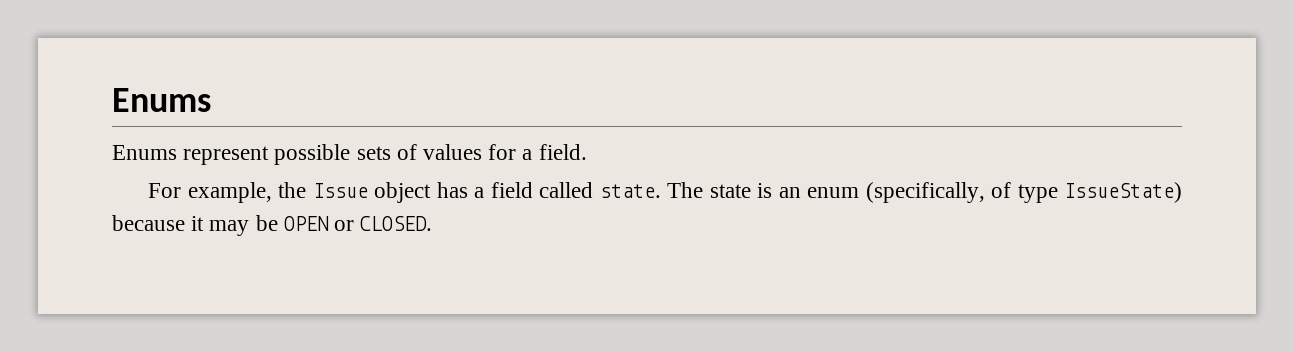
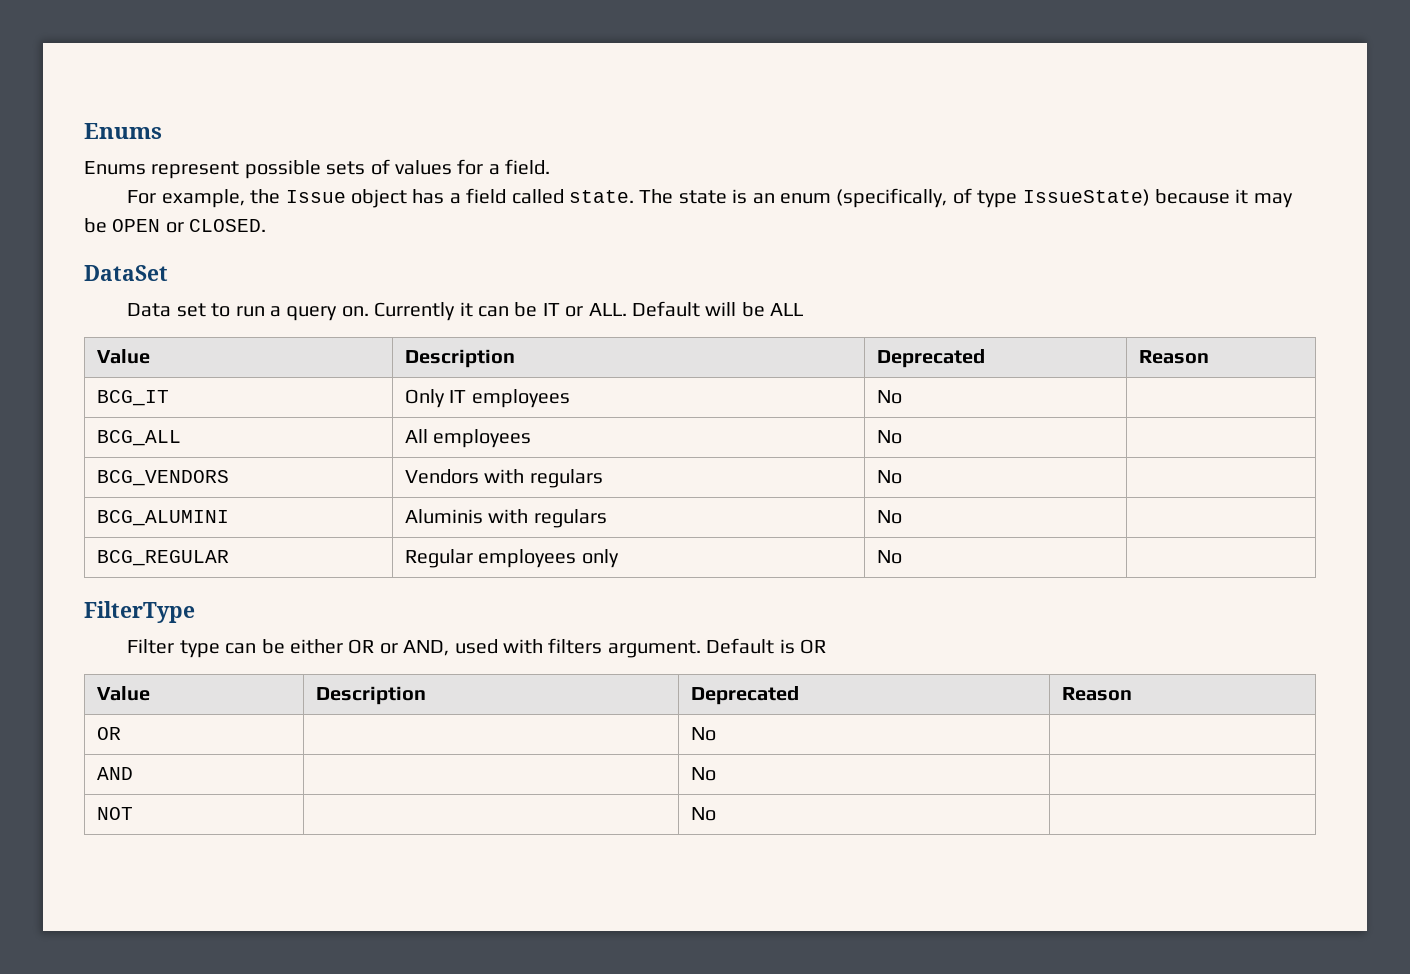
+ DataSet
+ Data set to run a query on. Currently it can be IT or ALL. Default will be ALL
+ Value | Description | Deprecated | Reason
+ BCG_IT | Only IT employees | No |
+ BCG_ALL | All employees | No |
+ BCG_VENDORS | Vendors with regulars | No |
+ BCG_ALUMINI | Aluminis with regulars | No |
+ BCG_REGULAR | Regular employees only | No |
+ FilterType
+ Filter type can be either OR or AND, used with filters argument. Default is OR
+ Value | Description | Deprecated | Reason
+ OR | | No |
+ AND | | No |
+ NOT | | No |

